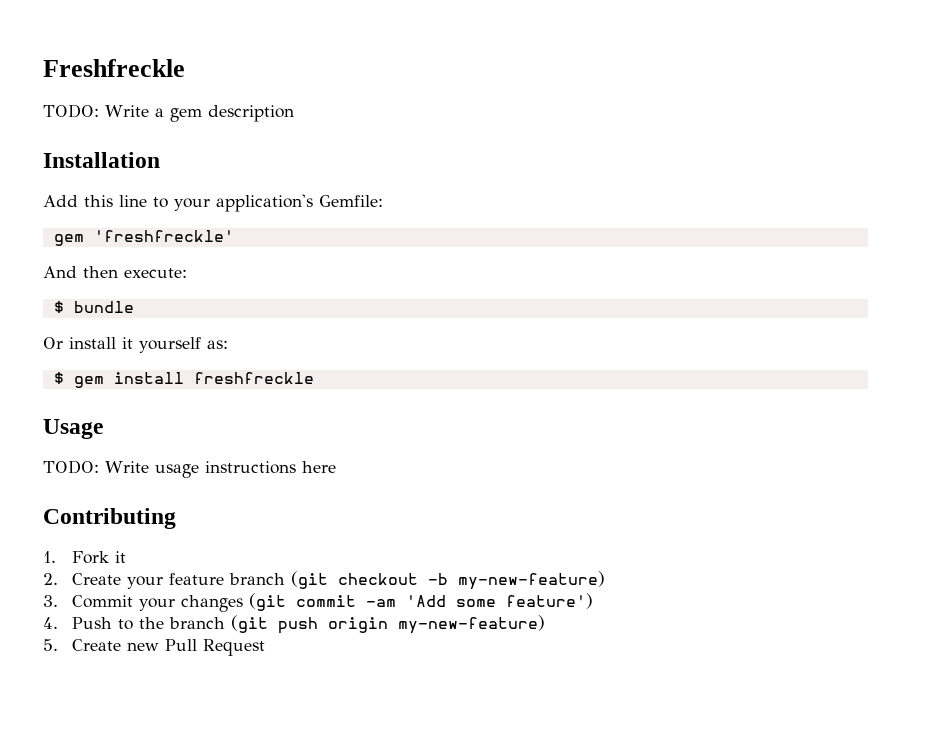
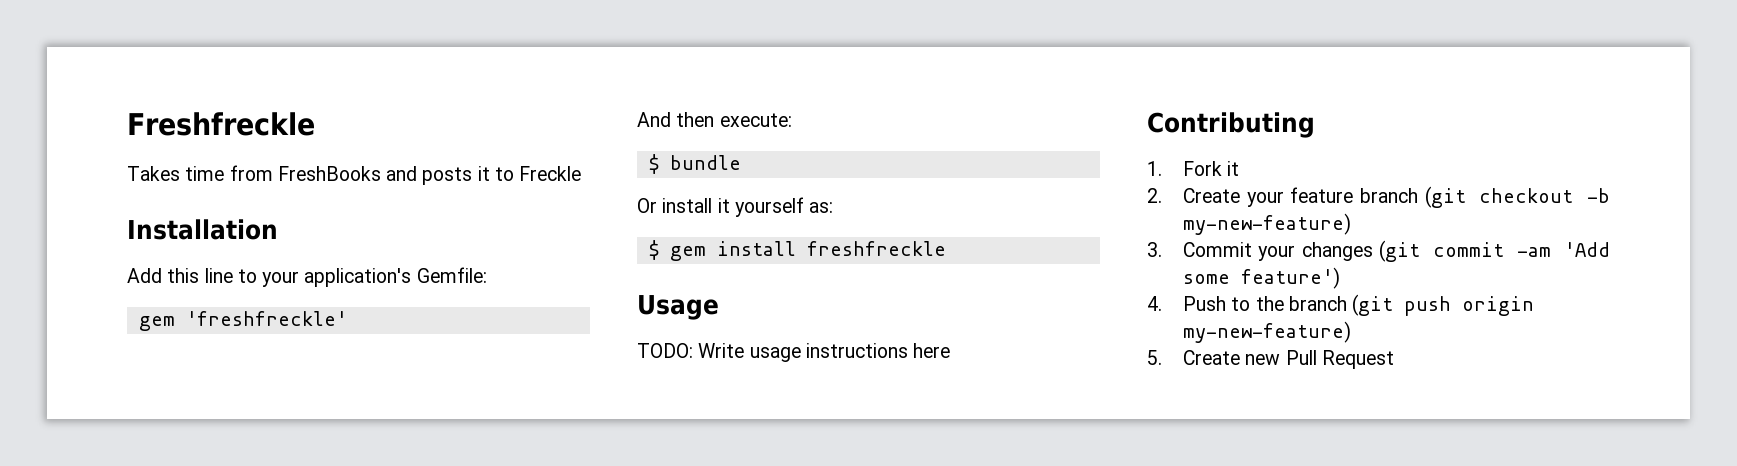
- TODO: Write a gem description
+ Takes time from FreshBooks and posts it to Freckle

